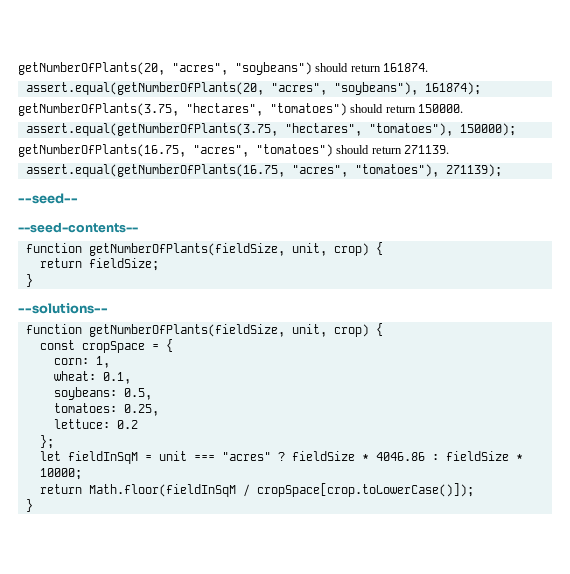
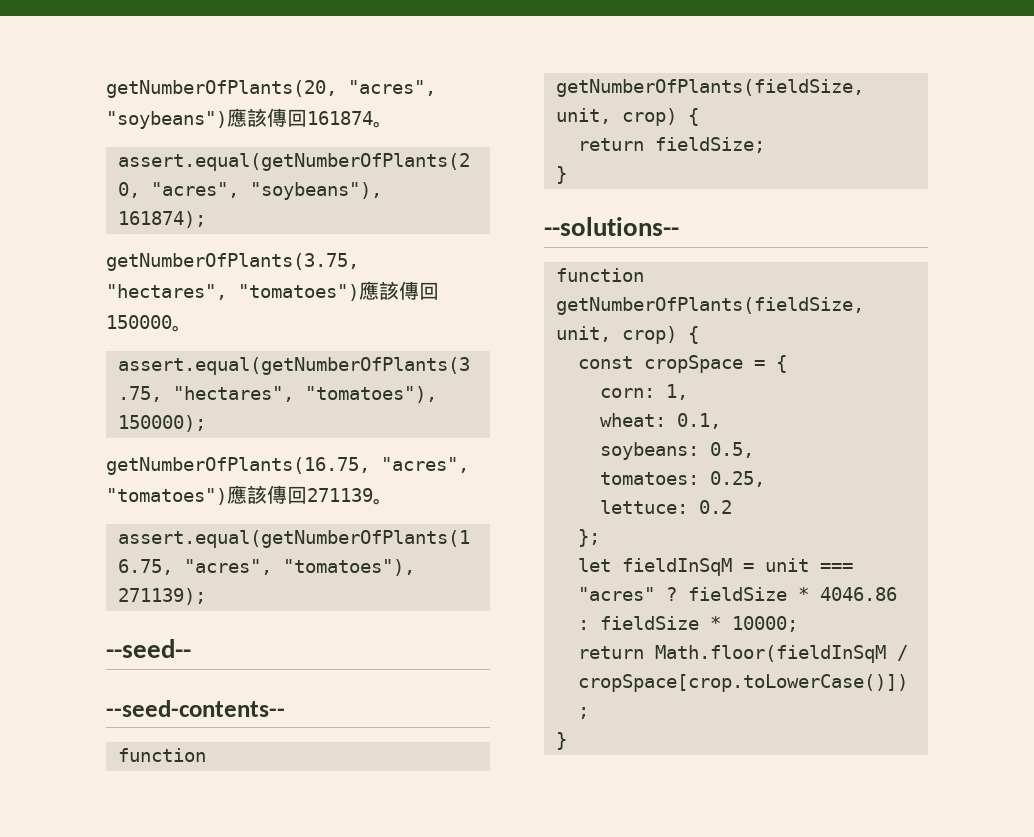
- getNumberOfPlants(20, "acres", "soybeans") should return 161874.
+ getNumberOfPlants(20, "acres", "soybeans")應該傳回161874。
- getNumberOfPlants(3.75, "hectares", "tomatoes") should return 150000.
+ getNumberOfPlants(3.75, "hectares", "tomatoes")應該傳回150000。
- getNumberOfPlants(16.75, "acres", "tomatoes") should return 271139.
+ getNumberOfPlants(16.75, "acres", "tomatoes")應該傳回271139。

